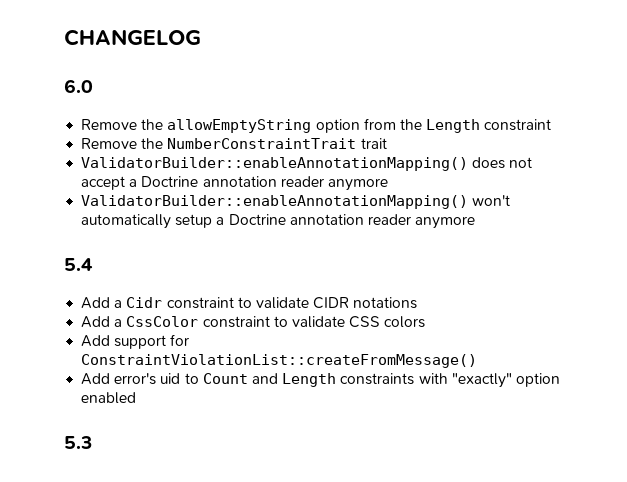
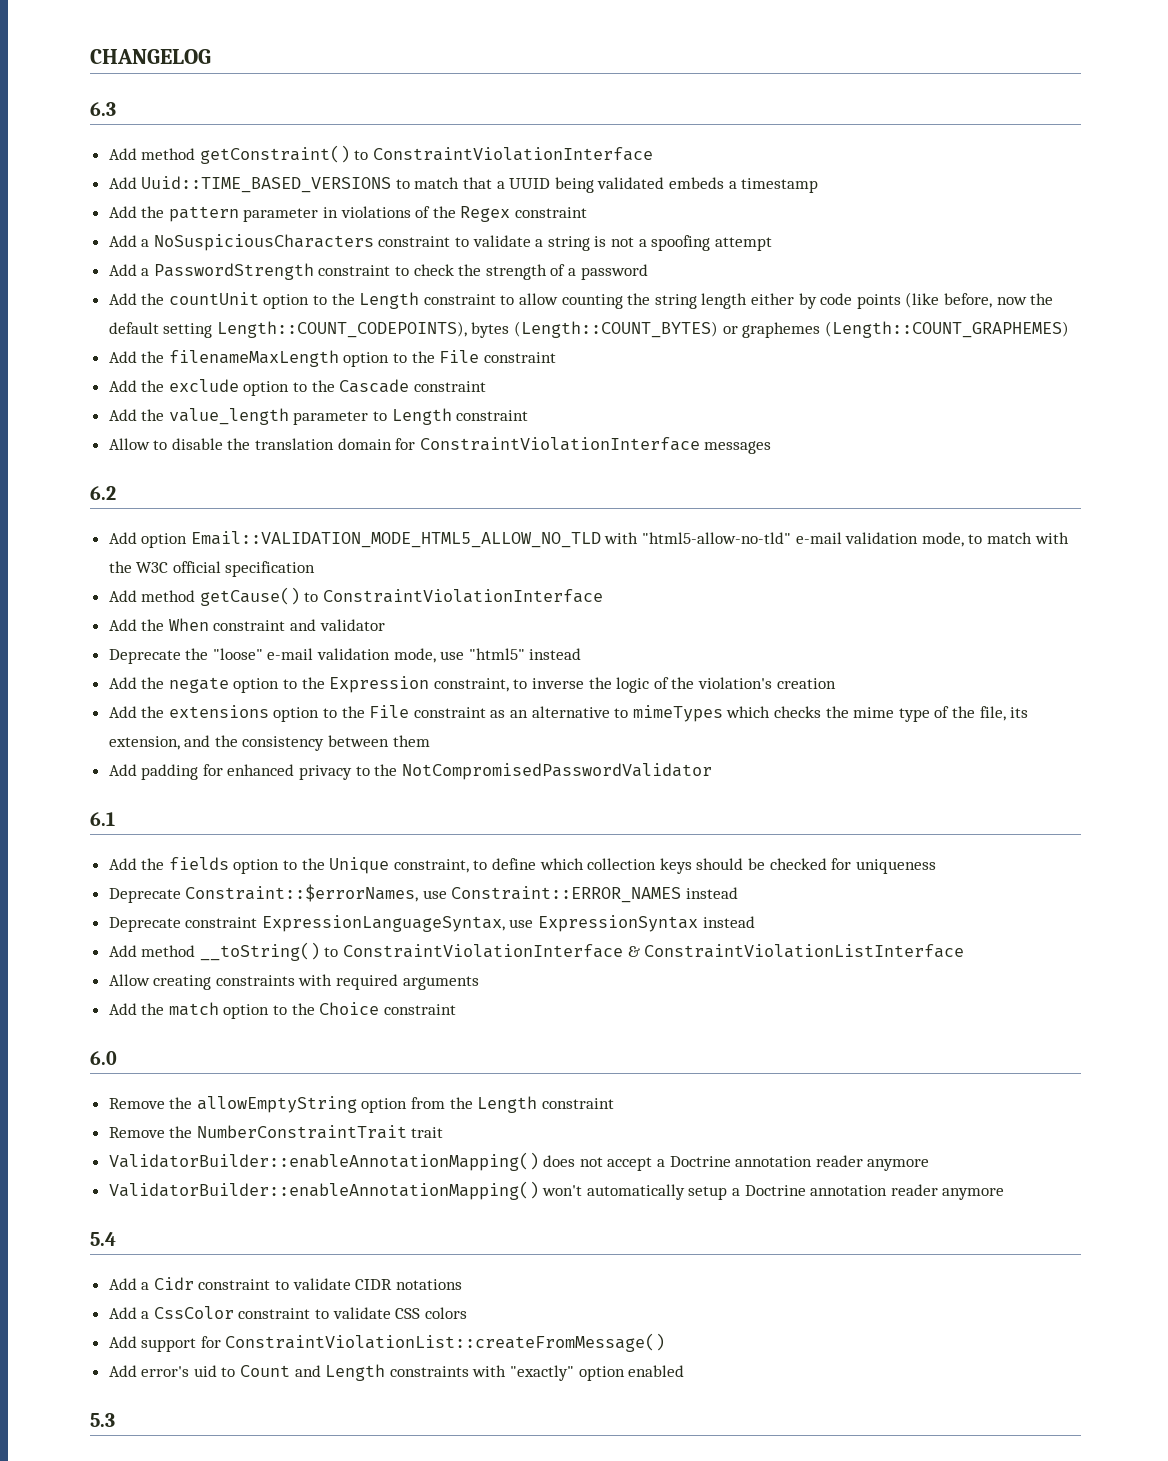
+ 6.3
+ Add method getConstraint() to ConstraintViolationInterface
+ Add Uuid::TIME_BASED_VERSIONS to match that a UUID being validated embeds a timestamp
+ Add the pattern parameter in violations of the Regex constraint
+ Add a NoSuspiciousCharacters constraint to validate a string is not a spoofing attempt
+ Add a PasswordStrength constraint to check the strength of a password
+ Add the countUnit option to the Length constraint to allow counting the string length either by code points (like before, now the default setting Length::COUNT_CODEPOINTS), bytes (Length::COUNT_BYTES) or graphemes (Length::COUNT_GRAPHEMES)
+ Add the filenameMaxLength option to the File constraint
+ Add the exclude option to the Cascade constraint
+ Add the value_length parameter to Length constraint
+ Allow to disable the translation domain for ConstraintViolationInterface messages
+ 6.2
+ Add option Email::VALIDATION_MODE_HTML5_ALLOW_NO_TLD with "html5-allow-no-tld" e-mail validation mode, to match with the W3C official specification
+ Add method getCause() to ConstraintViolationInterface
+ Add the When constraint and validator
+ Deprecate the "loose" e-mail validation mode, use "html5" instead
+ Add the negate option to the Expression constraint, to inverse the logic of the violation's creation
+ Add the extensions option to the File constraint as an alternative to mimeTypes which checks the mime type of the file, its extension, and the consistency between them
+ Add padding for enhanced privacy to the NotCompromisedPasswordValidator
+ 6.1
+ Add the fields option to the Unique constraint, to define which collection keys should be checked for uniqueness
+ Deprecate Constraint::$errorNames, use Constraint::ERROR_NAMES instead
+ Deprecate constraint ExpressionLanguageSyntax, use ExpressionSyntax instead
+ Add method __toString() to ConstraintViolationInterface & ConstraintViolationListInterface
+ Allow creating constraints with required arguments
+ Add the match option to the Choice constraint

